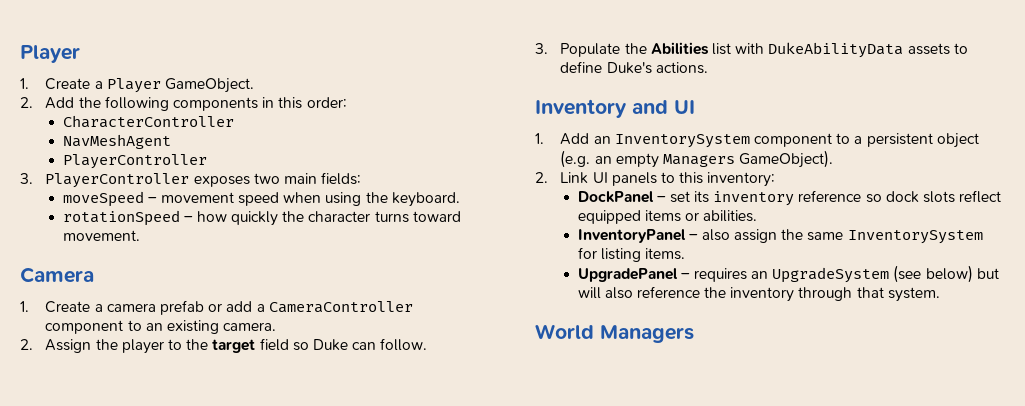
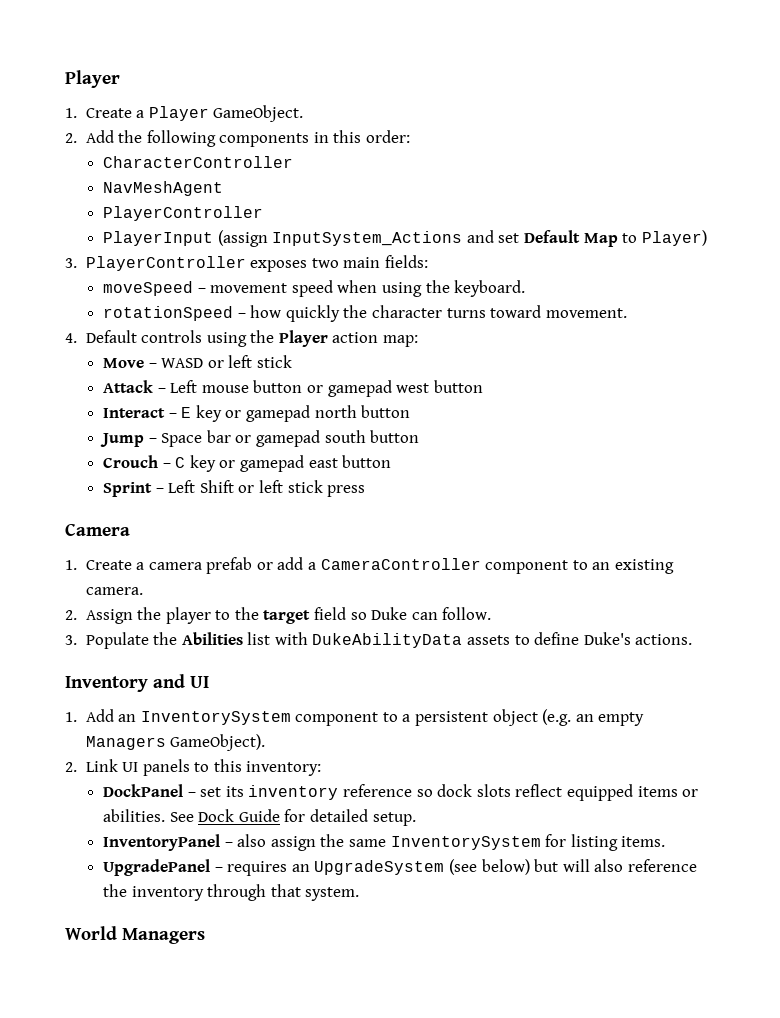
+ PlayerInput (assign InputSystem_Actions and set Default Map to Player)
+ 4. Default controls using the Player action map:
+ Move – WASD or left stick
+ Attack – Left mouse button or gamepad west button
+ Interact – E key or gamepad north button
+ Jump – Space bar or gamepad south button
+ Crouch – C key or gamepad east button
+ Sprint – Left Shift or left stick press
+ See Dock Guide for detailed setup.

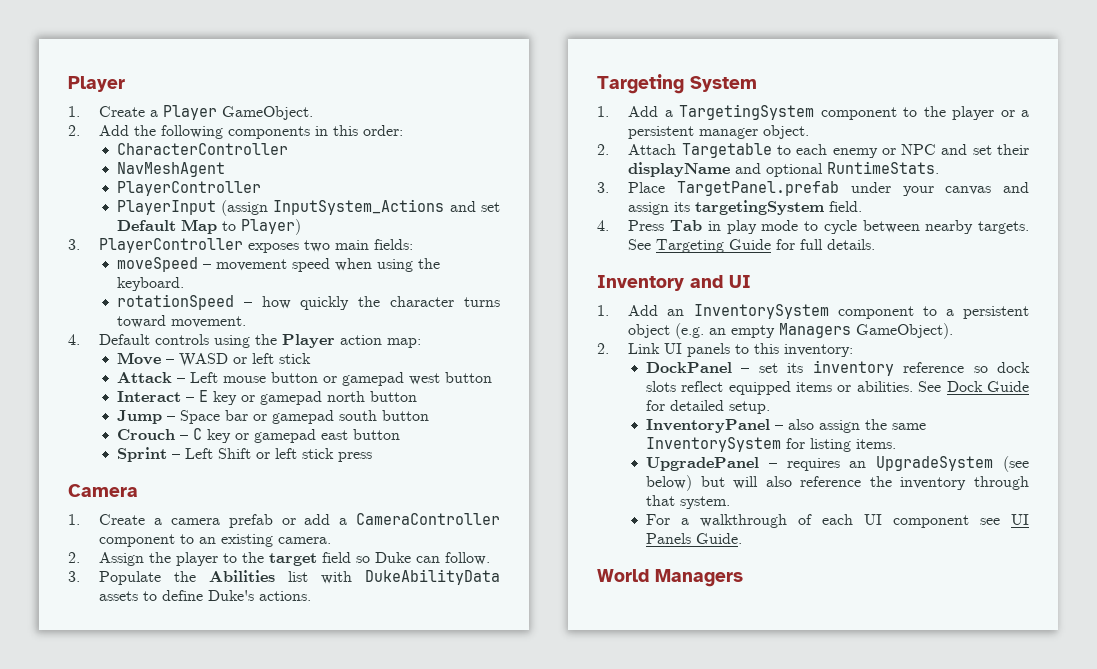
+ Targeting System
+ 1. Add a TargetingSystem component to the player or a persistent manager object.
+ 2. Attach Targetable to each enemy or NPC and set their displayName and optional RuntimeStats.
+ 3. Place TargetPanel.prefab under your canvas and assign its targetingSystem field.
+ 4. Press Tab in play mode to cycle between nearby targets. See Targeting Guide for full details.
+ For a walkthrough of each UI component see UI Panels Guide.

